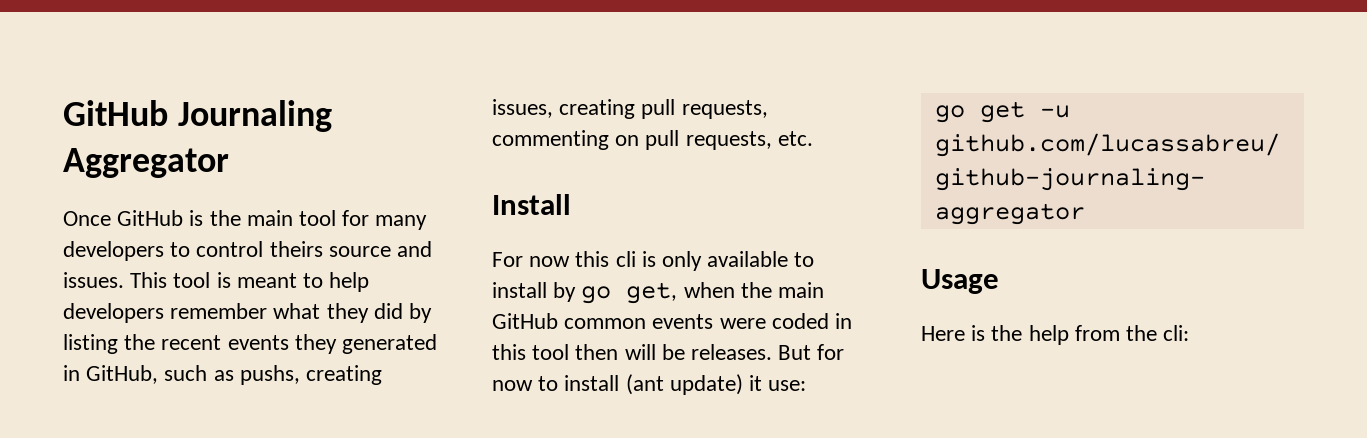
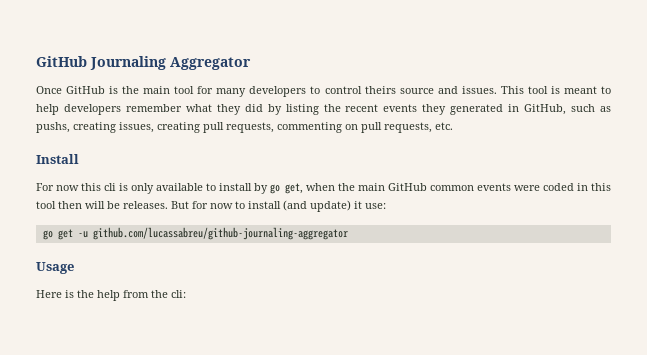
- But for now to install (ant update) it use:
+ But for now to install (and update) it use:

